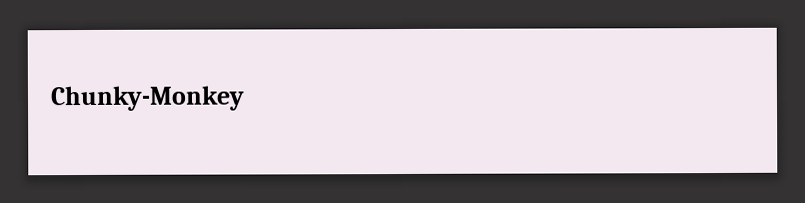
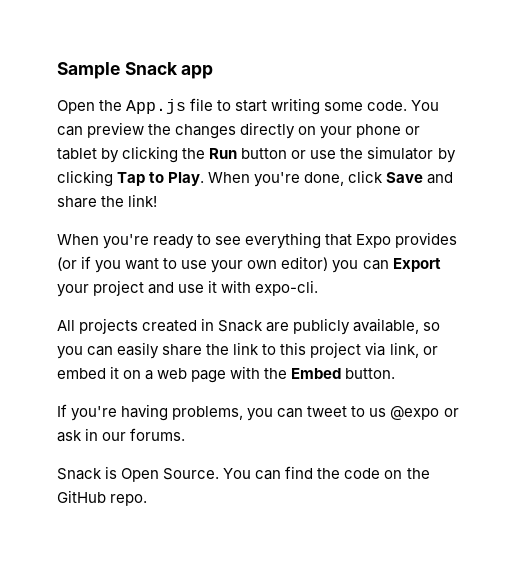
- Chunky-Monkey
+ Sample Snack app
+ Open the App.js file to start writing some code. You can preview the changes directly on your phone or tablet by clicking the Run button or use the simulator by clicking Tap to Play. When you're done, click Save and share the link!
+ When you're ready to see everything that Expo provides (or if you want to use your own editor) you can Export your project and use it with expo-cli.
+ All projects created in Snack are publicly available, so you can easily share the link to this project via link, or embed it on a web page with the Embed button.
+ If you're having problems, you can tweet to us @expo or ask in our forums.
+ Snack is Open Source. You can find the code on the GitHub repo.

